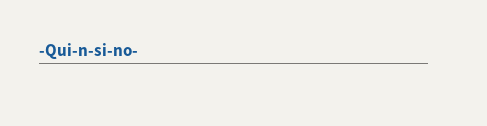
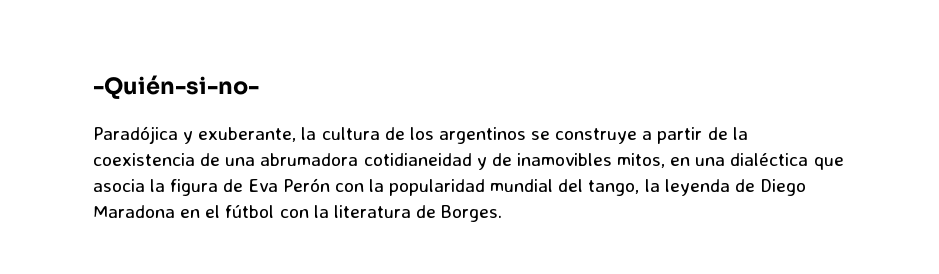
- -Qui-n-si-no-
+ -Quién-si-no-
+ Paradójica y exuberante, la cultura de los argentinos se construye a partir de la coexistencia de una abrumadora cotidianeidad y de inamovibles mitos, en una dialéctica que asocia la figura de Eva Perón con la popularidad mundial del tango, la leyenda de Diego Maradona en el fútbol con la literatura de Borges.

